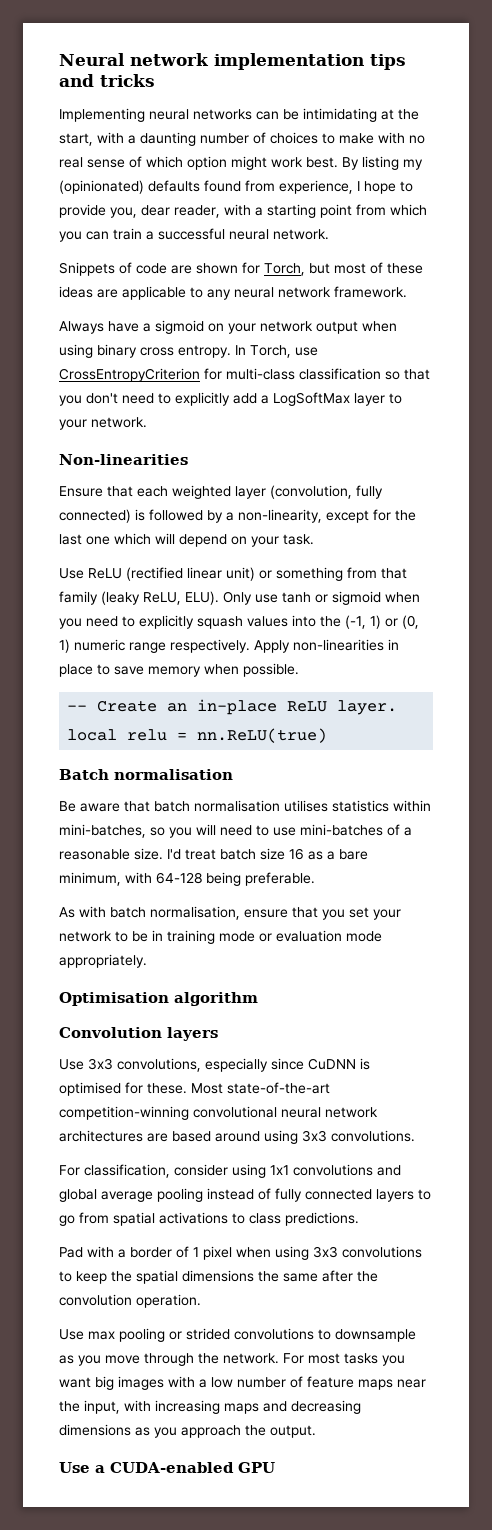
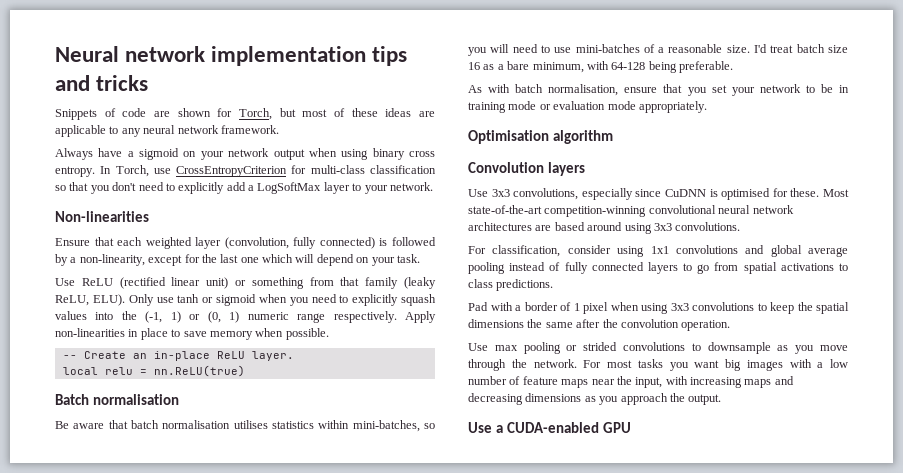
- Implementing neural networks can be intimidating at the start, with a daunting number of choices to make with no real sense of which option might work best. By listing my (opinionated) defaults found from experience, I hope to provide you, dear reader, with a starting point from which you can train a successful neural network.

